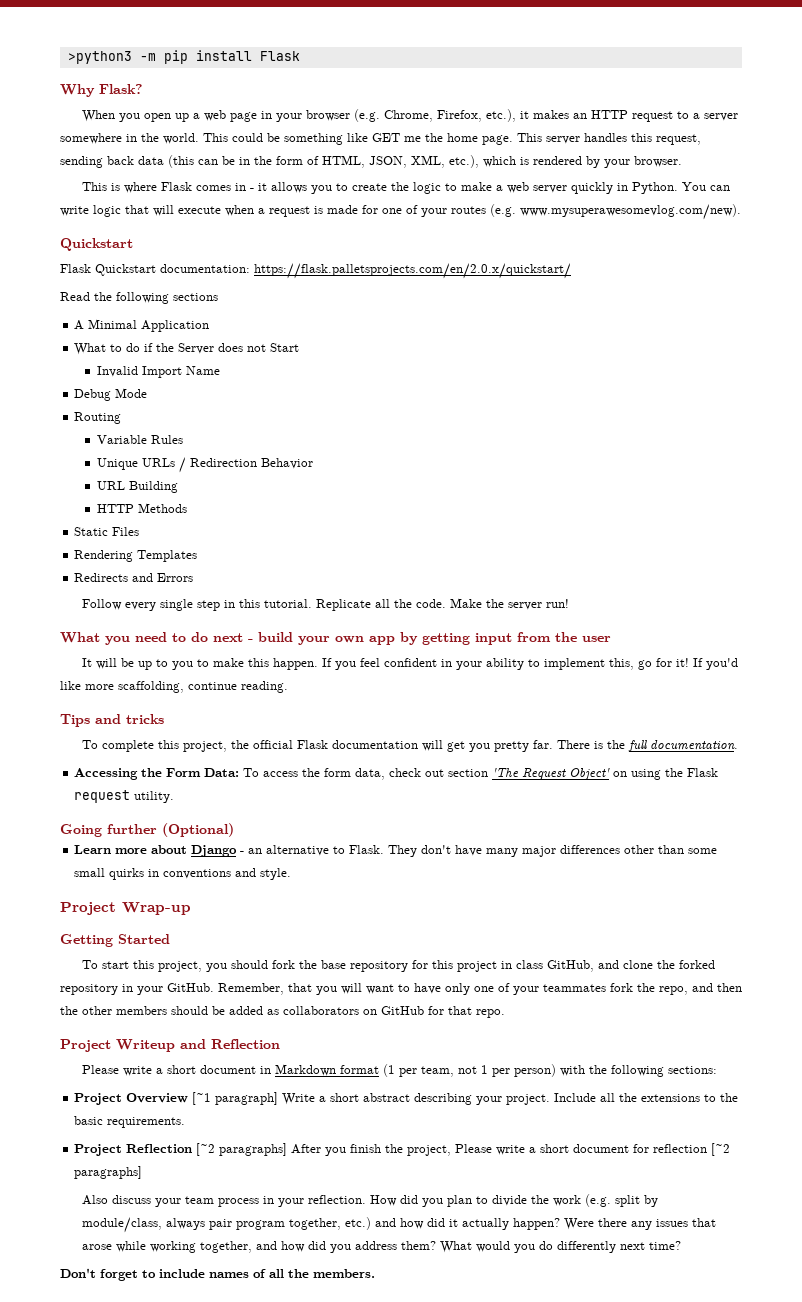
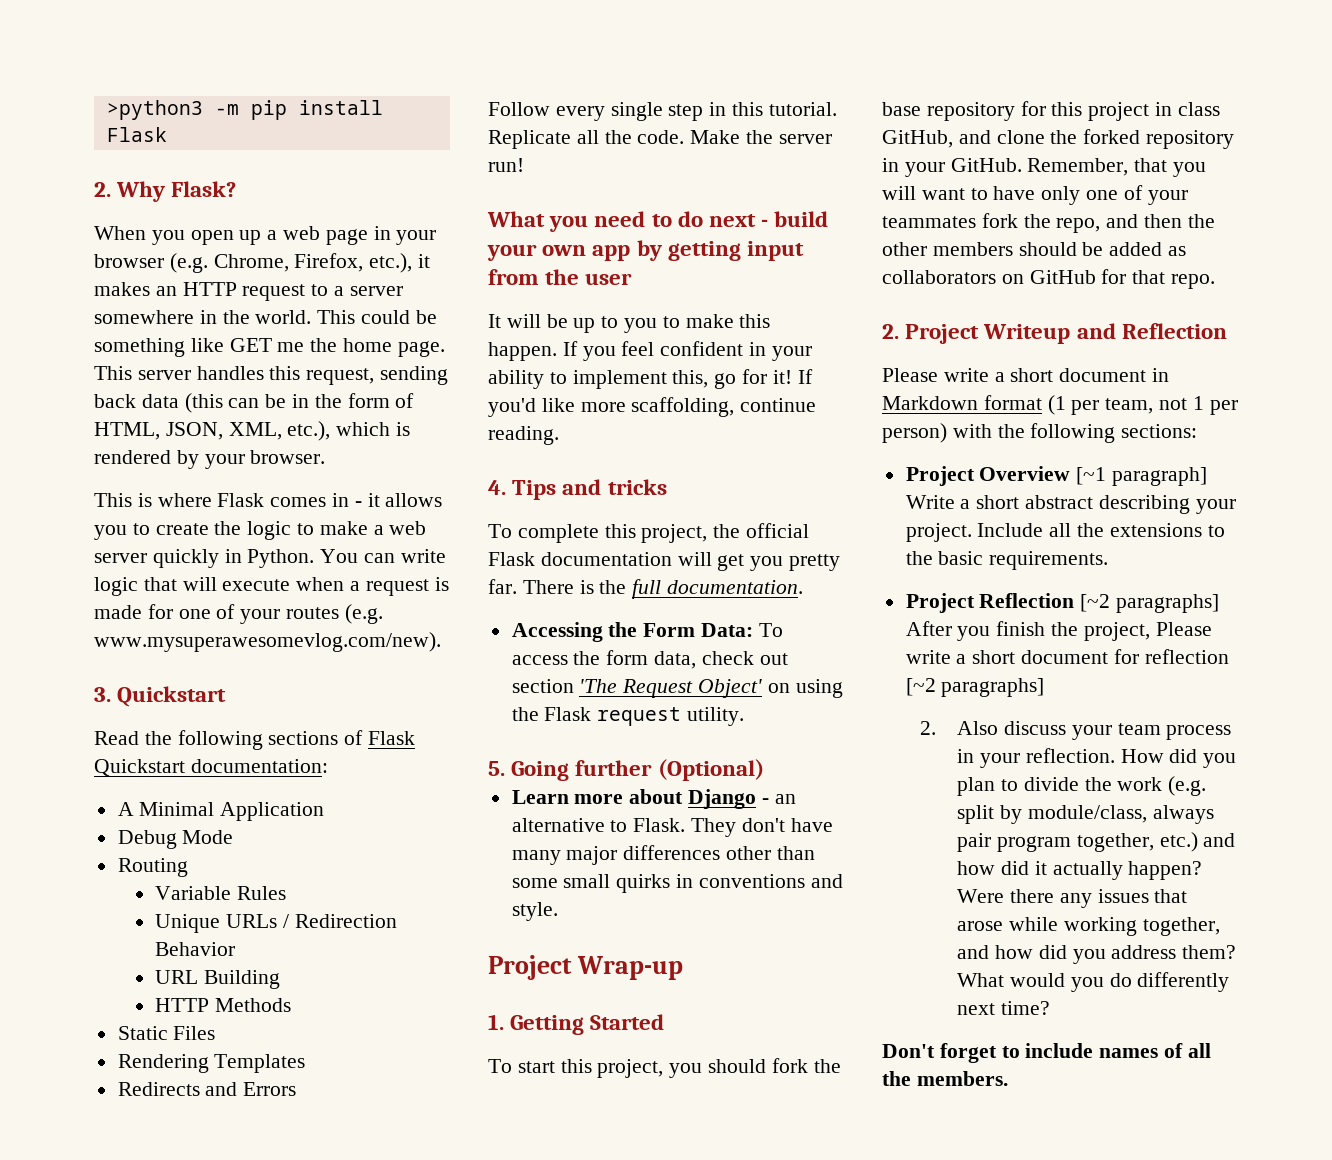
- Why Flask?
+ 2. Why Flask?
  You can write logic that will execute when a request is made for one of your routes (e.g. www.mysuperawesomevlog.com/new).
- Quickstart
- Flask Quickstart documentation: https://flask.palletsprojects.com/en/2.0.x/quickstart/
+ 3. Quickstart
- Read the following sections
+ Read the following sections of Flask Quickstart documentation:
- What to do if the Server does not Start
- Invalid Import Name
- Tips and tricks
+ 4. Tips and tricks
- Going further (Optional)
+ 5. Going further (Optional)
- Getting Started
+ 1. Getting Started
- Project Writeup and Reflection
+ 2. Project Writeup and Reflection
- Also discuss your team process in your reflection.
+ 2. Also discuss your team process in your reflection.

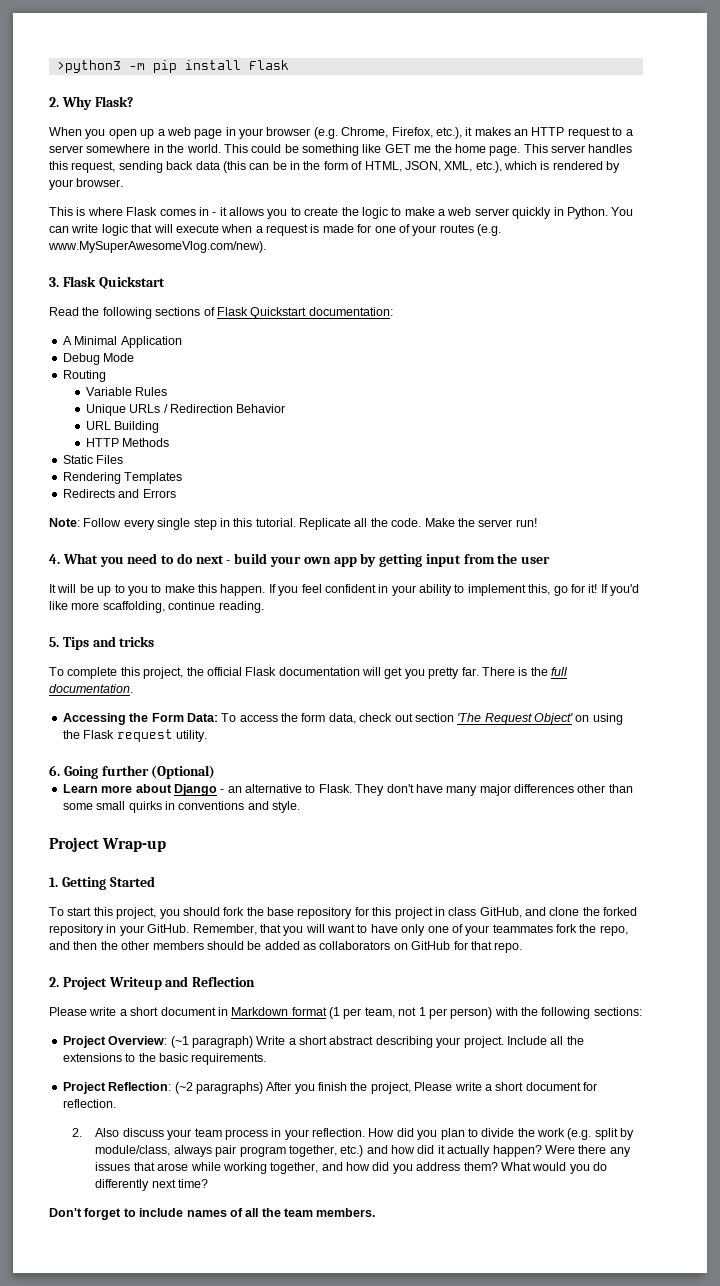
- You can write logic that will execute when a request is made for one of your routes (e.g. www.mysuperawesomevlog.com/new).
+ You can write logic that will execute when a request is made for one of your routes (e.g. www.MySuperAwesomeVlog.com/new).
- 3. Quickstart
+ 3. Flask Quickstart
- Follow every single step in this tutorial.
+ Note: Follow every single step in this tutorial.
- What you need to do next - build your own app by getting input from the user
+ 4. What you need to do next - build your own app by getting input from the user
- 4. Tips and tricks
+ 5. Tips and tricks
- 5. Going further (Optional)
+ 6. Going further (Optional)
- Project Overview [~1 paragraph] Write a short abstract describing your project.
+ Project Overview: (~1 paragraph) Write a short abstract describing your project.
- Project Reflection [~2 paragraphs] After you finish the project, Please write a short document for reflection [~2 paragraphs]
+ Project Reflection: (~2 paragraphs) After you finish the project, Please write a short document for reflection.
- Don't forget to include names of all the members.
+ Don't forget to include names of all the team members.

